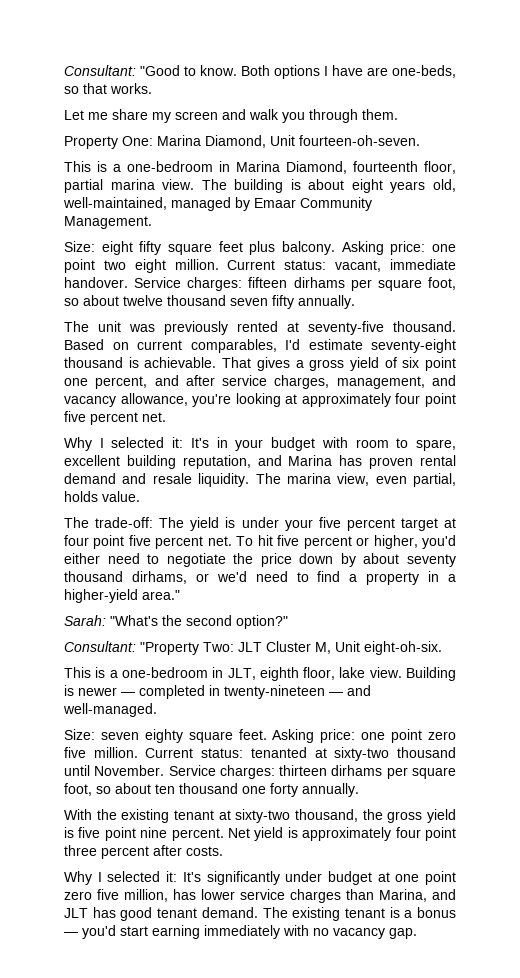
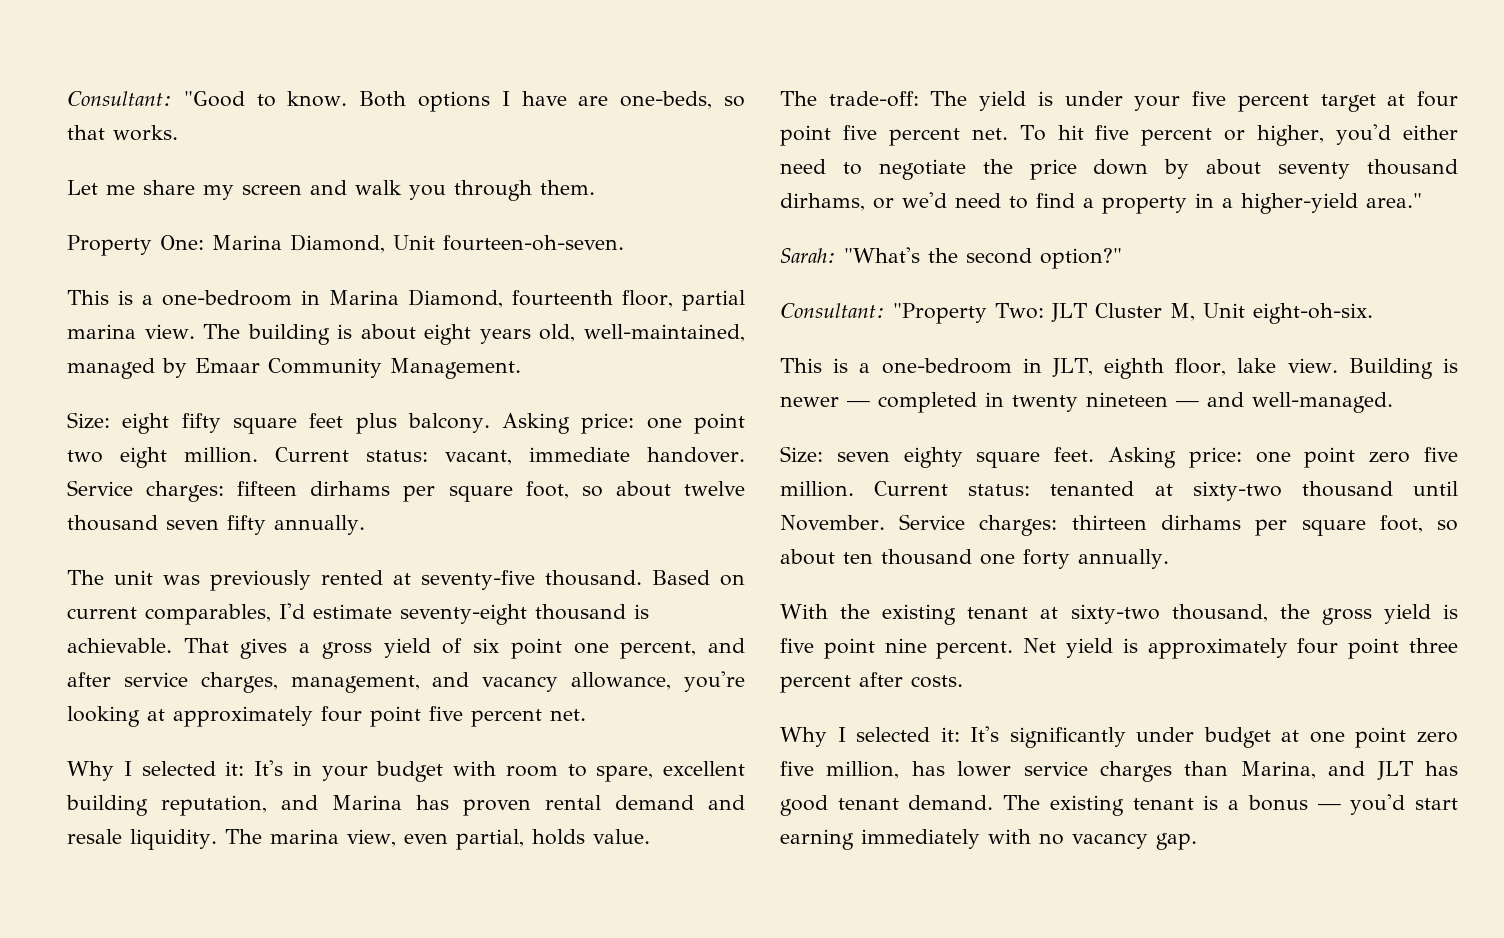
- Building is newer — completed in twenty-nineteen — and well-managed.
+ Building is newer — completed in twenty nineteen — and well-managed.

